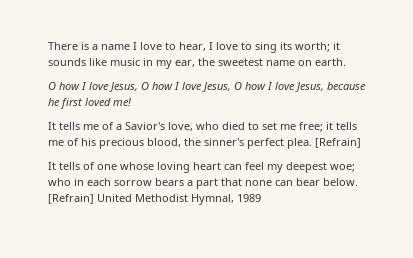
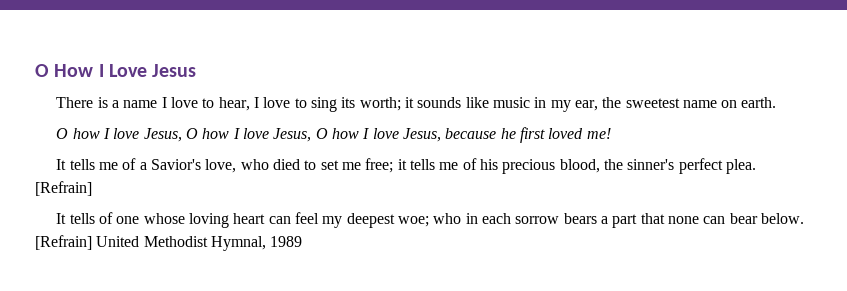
+ O How I Love Jesus

